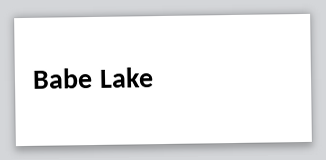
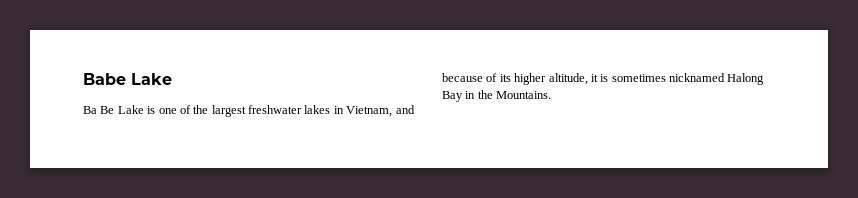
+ Ba Be Lake is one of the largest freshwater lakes in Vietnam, and because of its higher altitude, it is sometimes nicknamed Halong Bay in the Mountains.

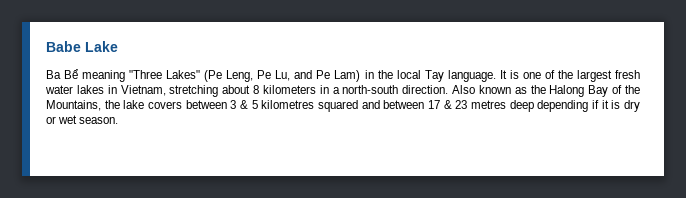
- Ba Be Lake is one of the largest freshwater lakes in Vietnam, and because of its higher altitude, it is sometimes nicknamed Halong Bay in the Mountains.
+ Ba Bể meaning "Three Lakes" (Pe Leng, Pe Lu, and Pe Lam) in the local Tay language. It is one of the largest fresh water lakes in Vietnam, stretching about 8 kilometers in a north-south direction. Also known as the Halong Bay of the Mountains, the lake covers between 3 & 5 kilometres squared and between 17 & 23 metres deep depending if it is dry or wet season.

